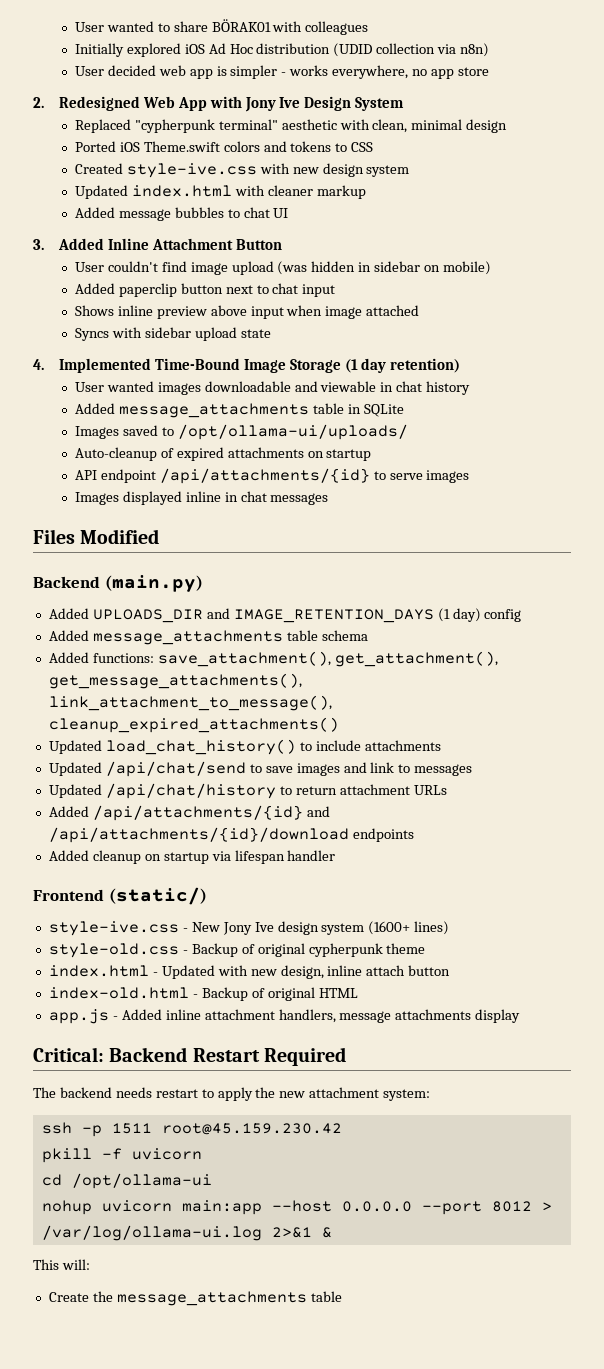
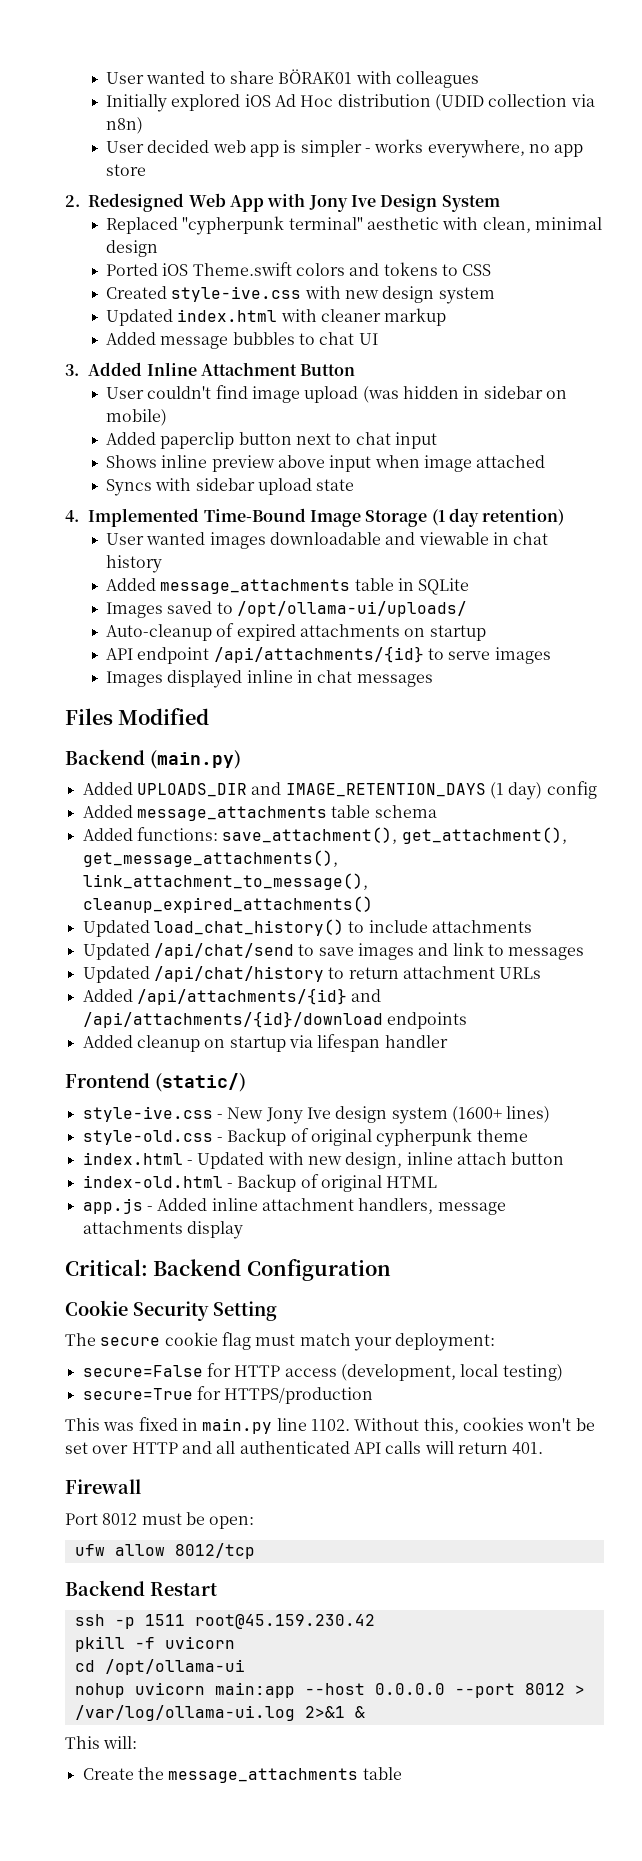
- Critical: Backend Restart Required
- The backend needs restart to apply the new attachment system:
+ Critical: Backend Configuration
+ Cookie Security Setting
+ The secure cookie flag must match your deployment:
+ secure=False for HTTP access (development, local testing)
+ secure=True for HTTPS/production
+ This was fixed in main.py line 1102. Without this, cookies won't be set over HTTP and all authenticated API calls will return 401.
+ Firewall
+ Port 8012 must be open:
+ ufw allow 8012/tcp
+ Backend Restart

